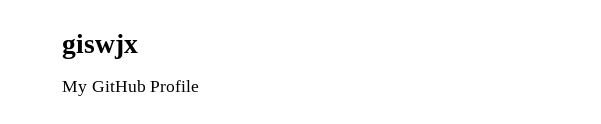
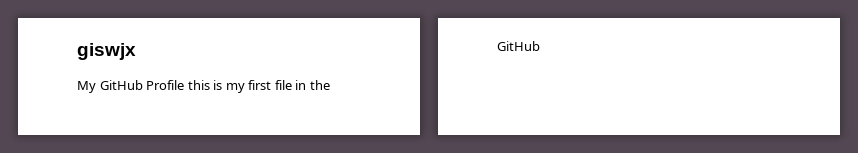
- My GitHub Profile
+ My GitHub Profile this is my first file in the GitHub

